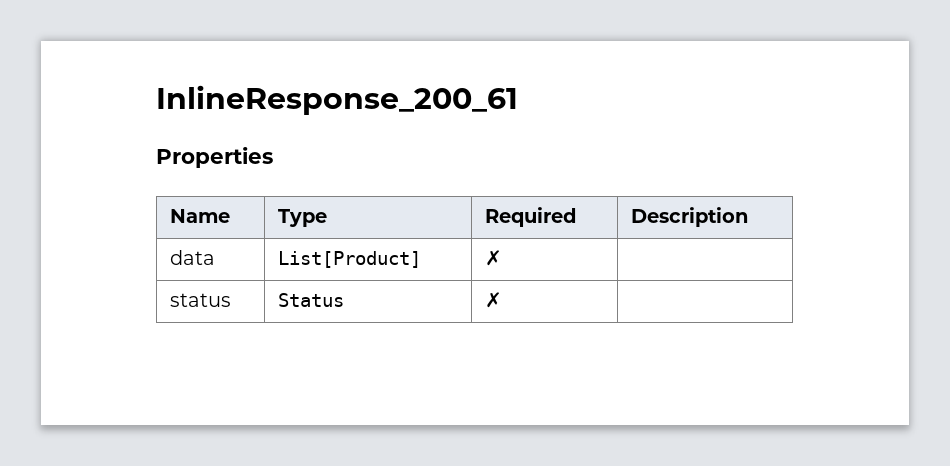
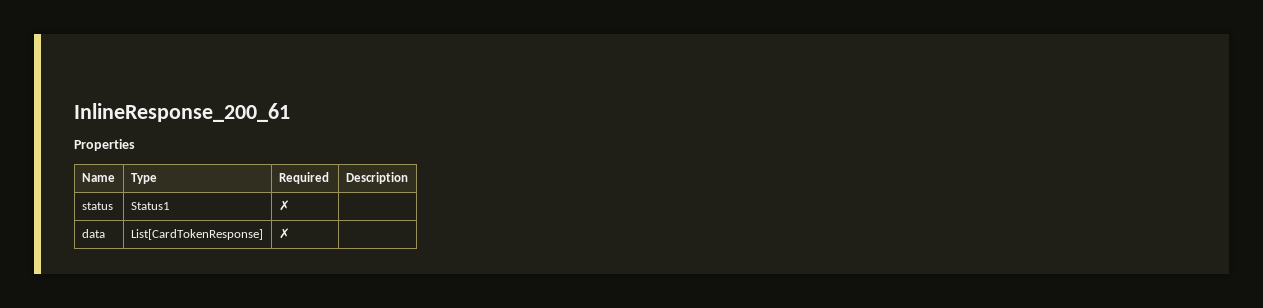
- data | List[Product] | ✗ |
+ status | Status1 | ✗ |
- status | Status | ✗ |
+ data | List[CardTokenResponse] | ✗ |

